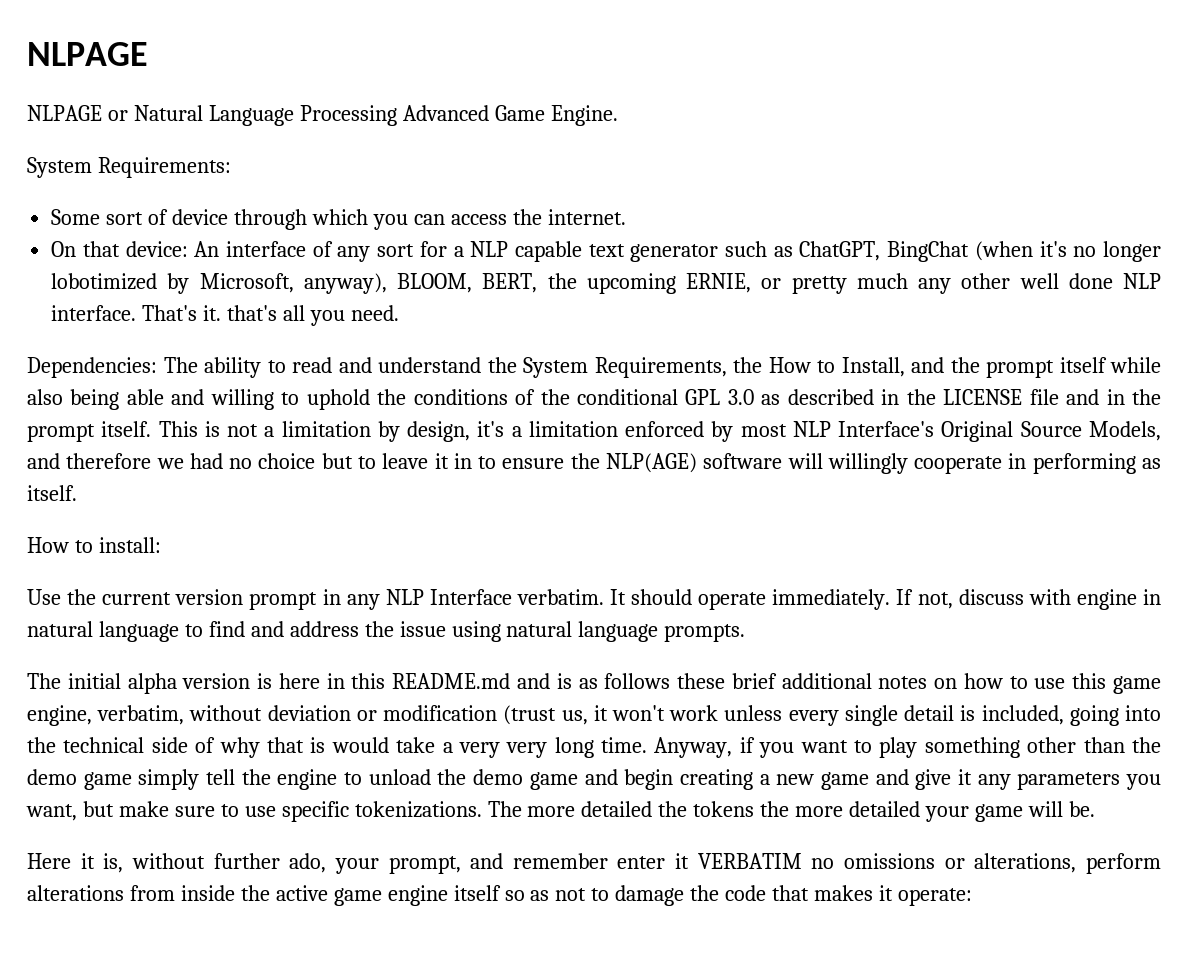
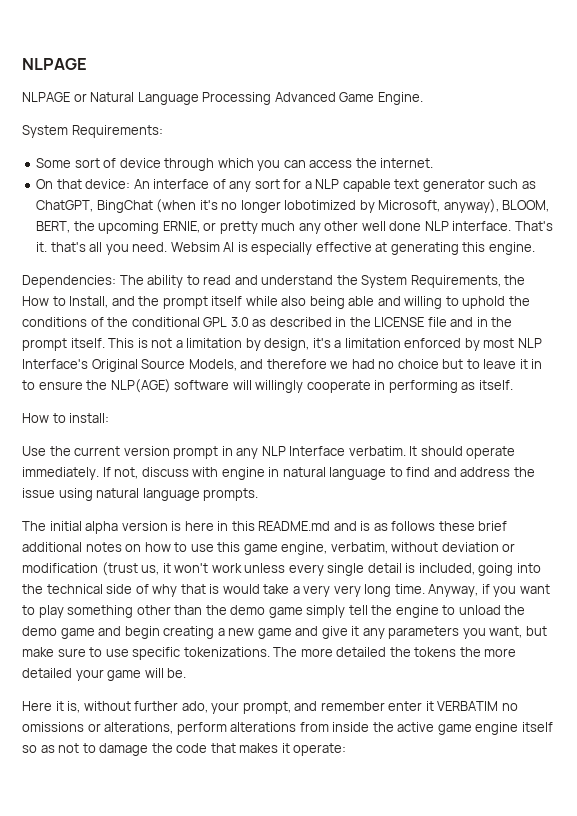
+ Websim AI is especially effective at generating this engine.

